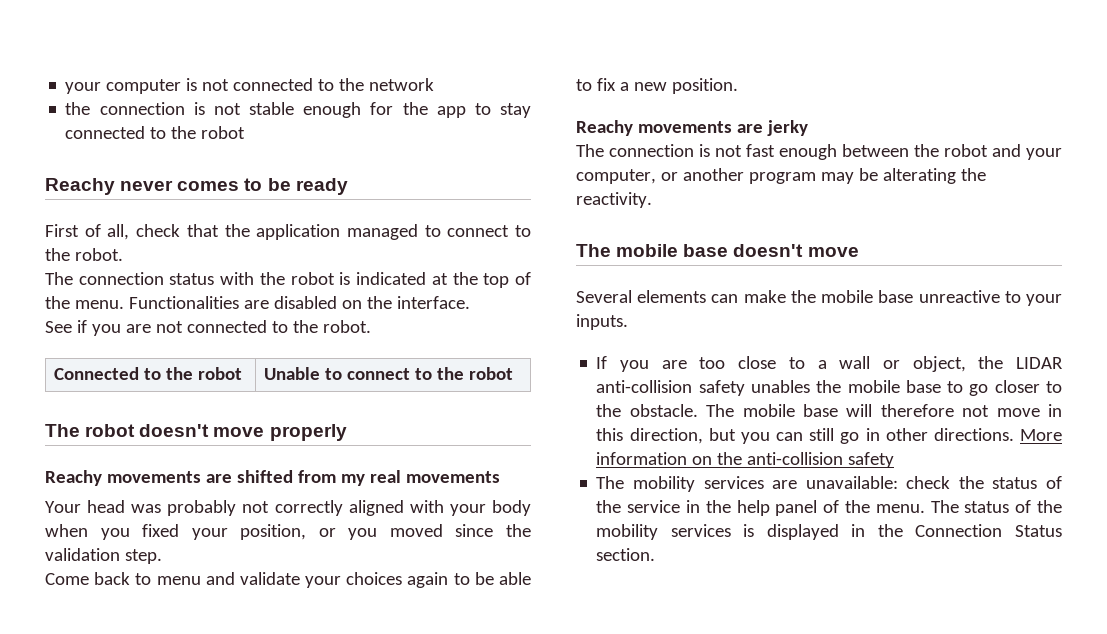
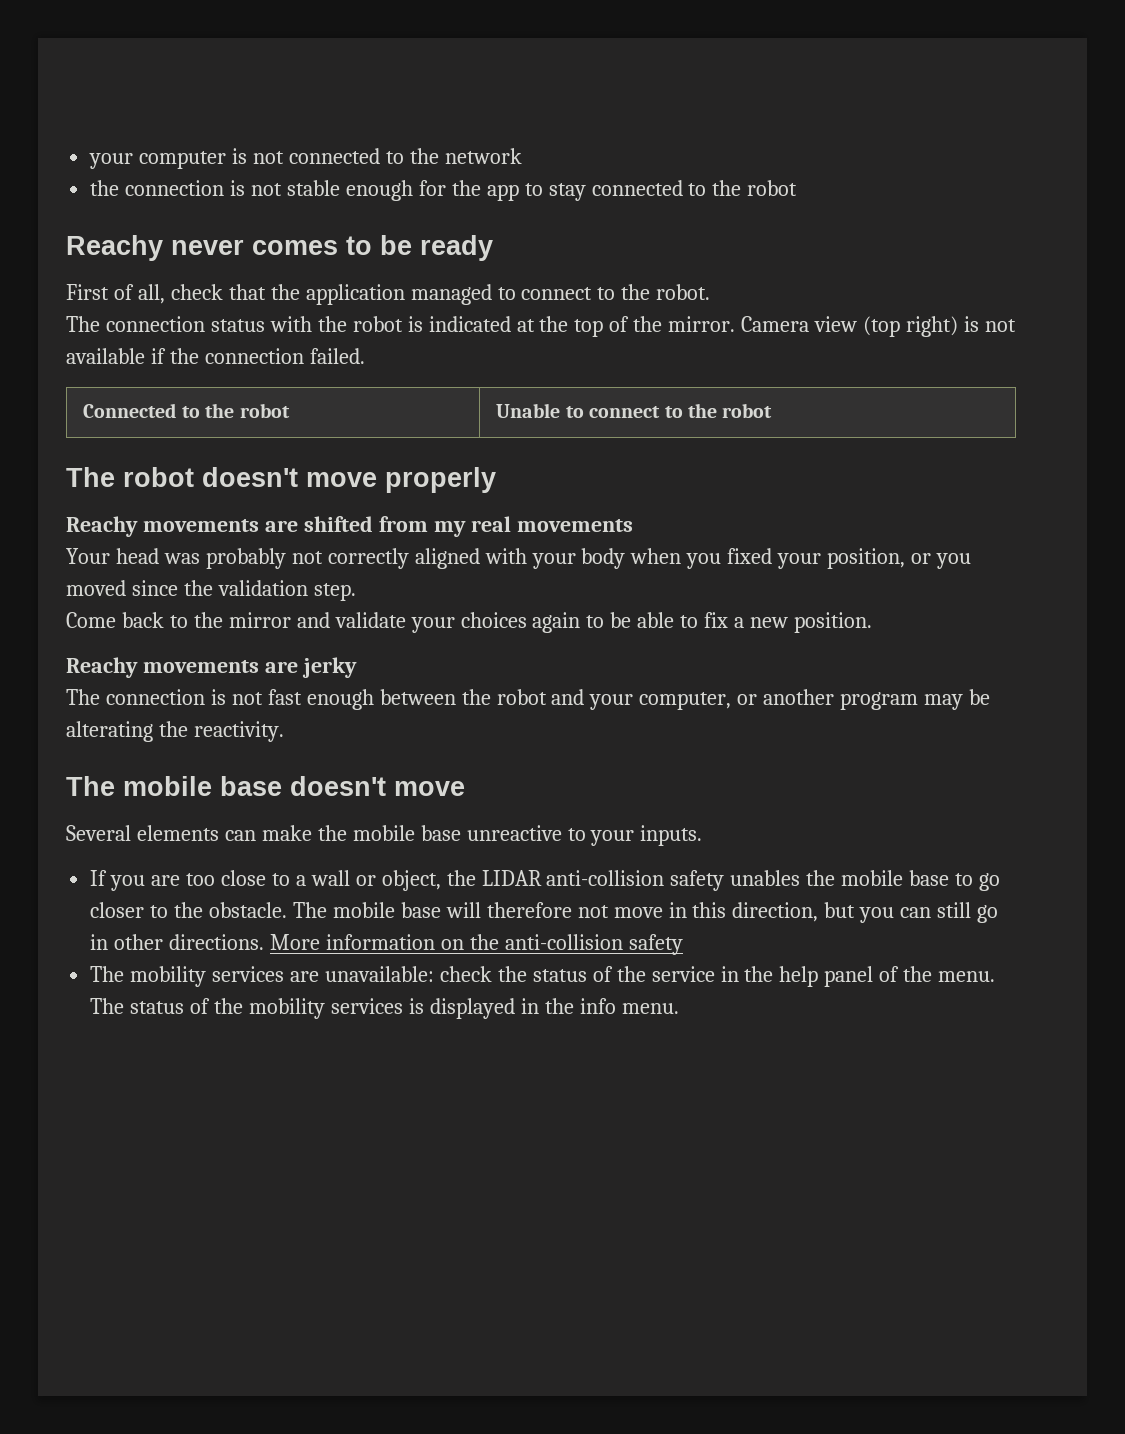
- The connection status with the robot is indicated at the top of the menu. Functionalities are disabled on the interface.
- See if you are not connected to the robot.
+ The connection status with the robot is indicated at the top of the mirror. Camera view (top right) is not available if the connection failed.
- Come back to menu and validate your choices again to be able to fix a new position.
+ Come back to the mirror and validate your choices again to be able to fix a new position.
- The status of the mobility services is displayed in the Connection Status section.
+ The status of the mobility services is displayed in the info menu.

